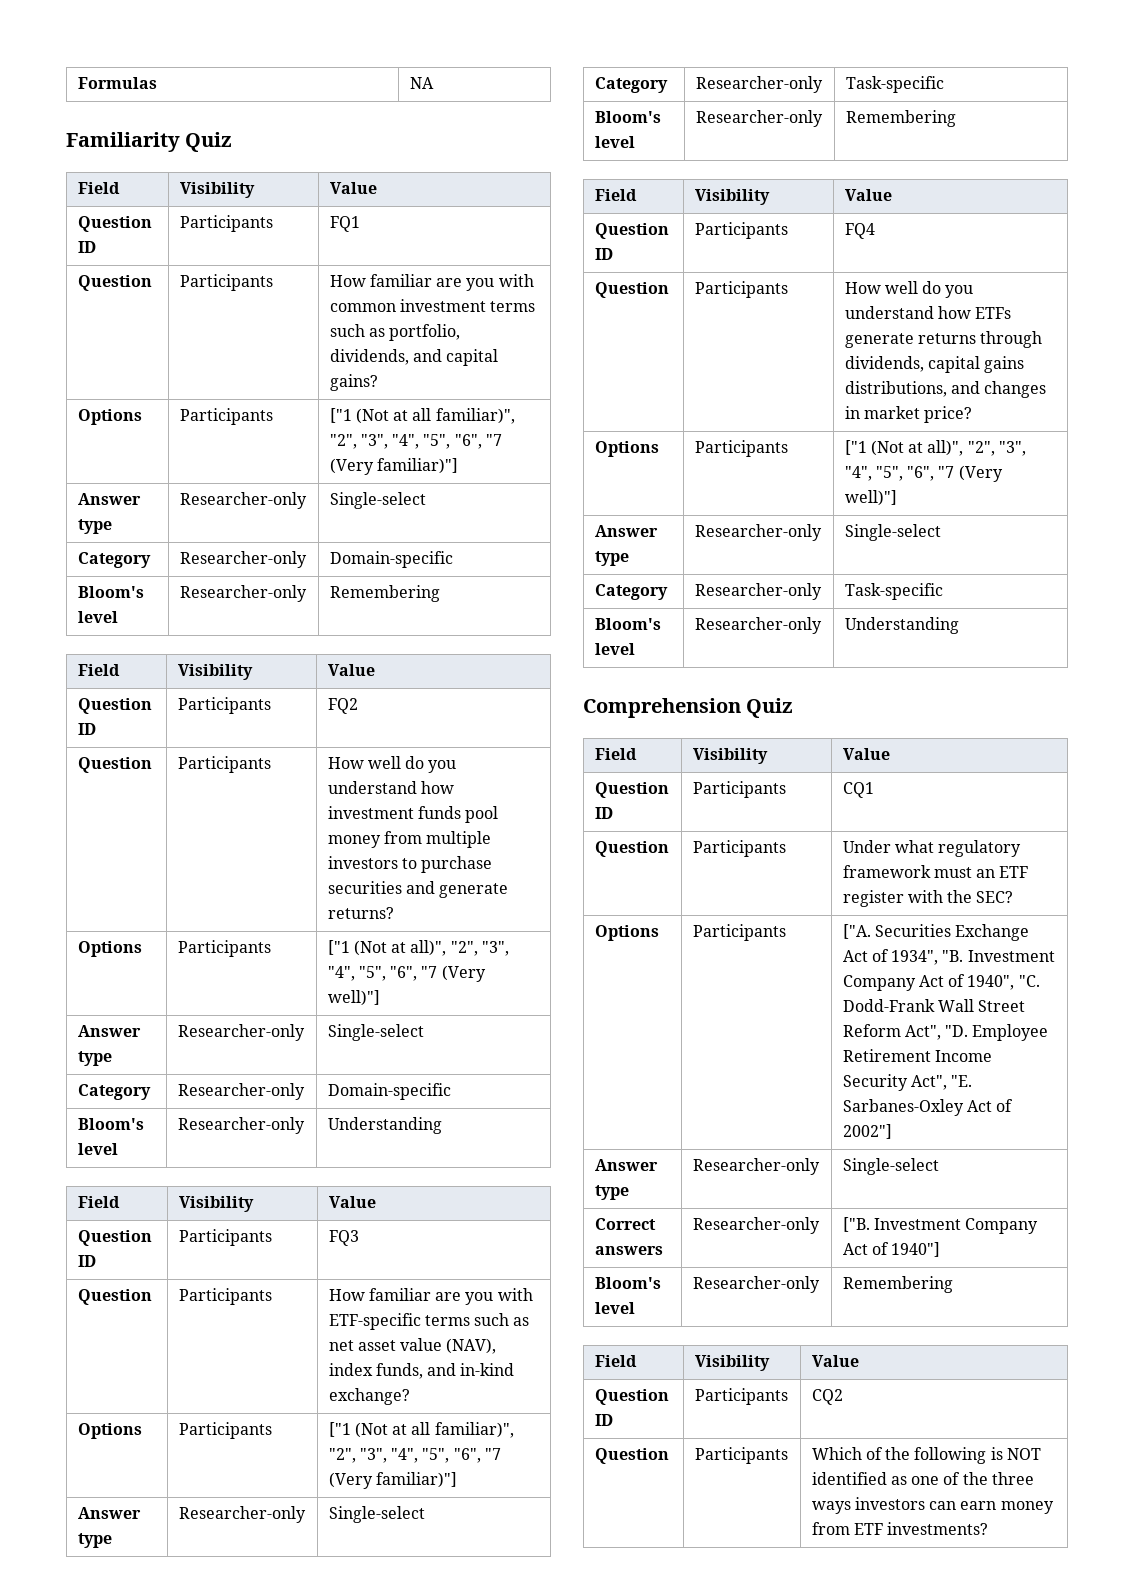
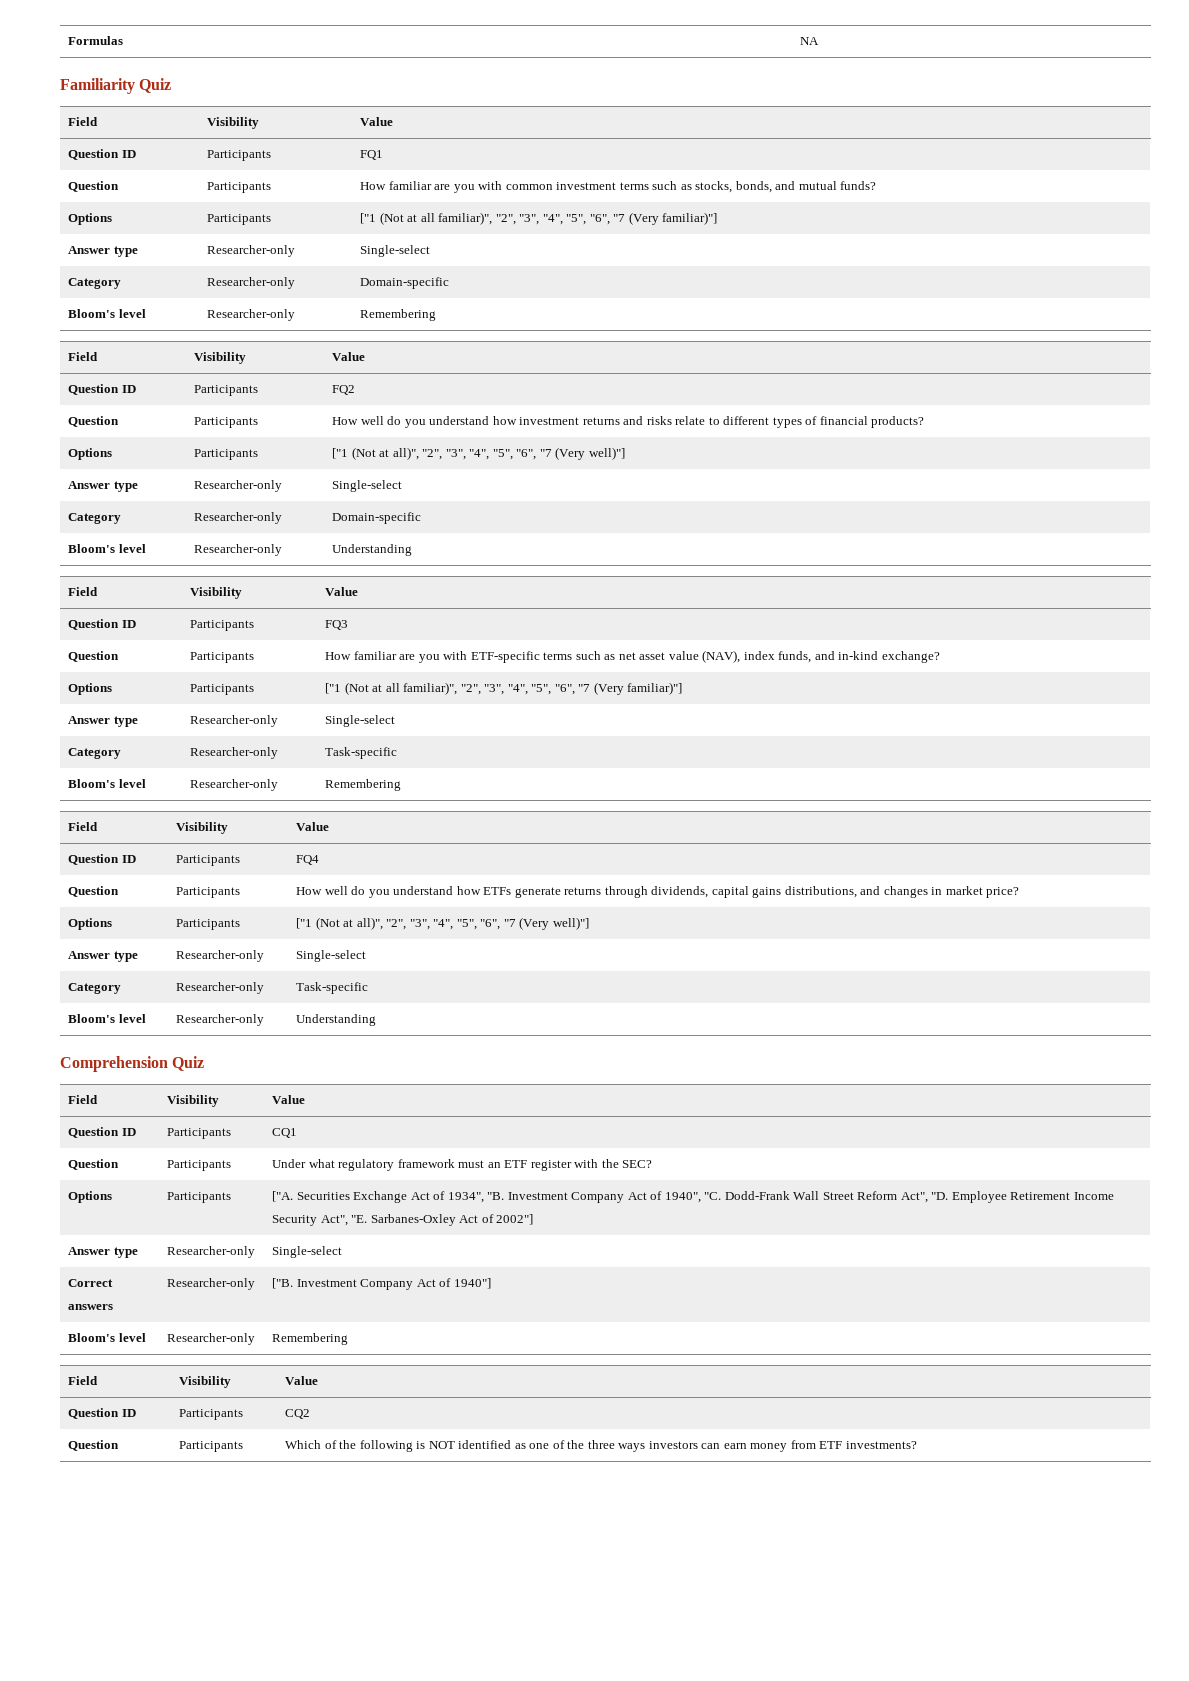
- Question | Participants | How familiar are you with common investment terms such as portfolio, dividends, and capital gains?
+ Question | Participants | How familiar are you with common investment terms such as stocks, bonds, and mutual funds?
- Question | Participants | How well do you understand how investment funds pool money from multiple investors to purchase securities and generate returns?
+ Question | Participants | How well do you understand how investment returns and risks relate to different types of financial products?

